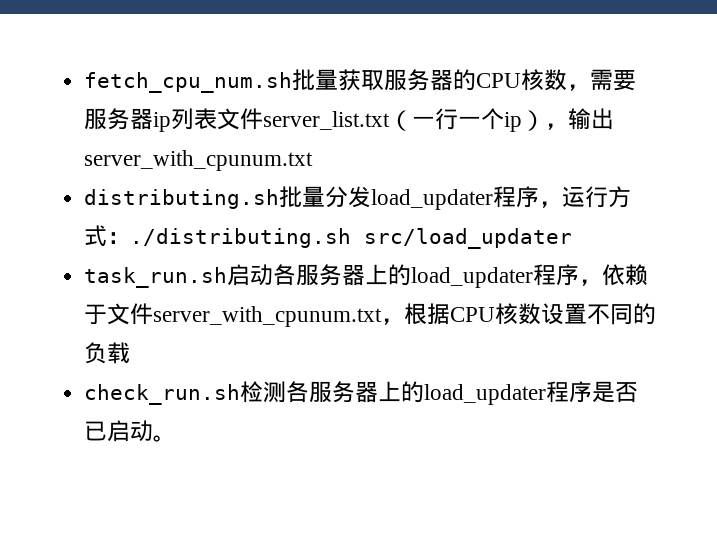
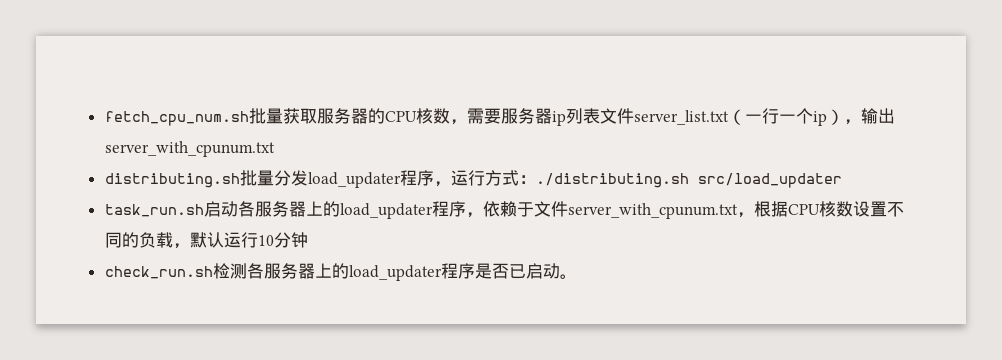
- task_run.sh启动各服务器上的load_updater程序，依赖于文件server_with_cpunum.txt，根据CPU核数设置不同的负载
+ task_run.sh启动各服务器上的load_updater程序，依赖于文件server_with_cpunum.txt，根据CPU核数设置不同的负载，默认运行10分钟

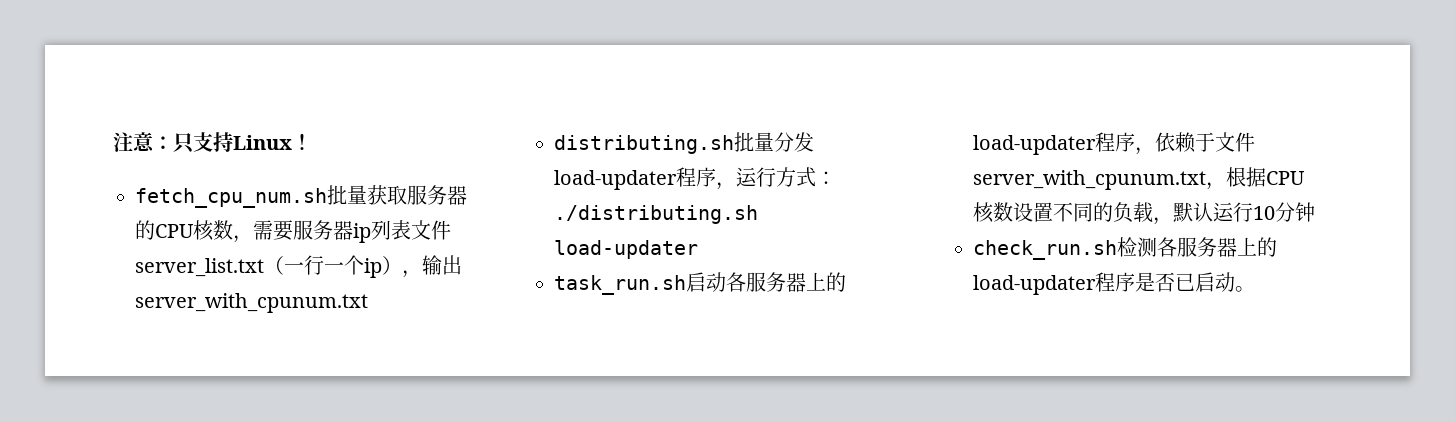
+ 注意：只支持Linux！
- distributing.sh批量分发load_updater程序，运行方式：./distributing.sh src/load_updater
+ distributing.sh批量分发load-updater程序，运行方式：./distributing.sh load-updater
- task_run.sh启动各服务器上的load_updater程序，依赖于文件server_with_cpunum.txt，根据CPU核数设置不同的负载，默认运行10分钟
+ task_run.sh启动各服务器上的load-updater程序，依赖于文件server_with_cpunum.txt，根据CPU核数设置不同的负载，默认运行10分钟
- check_run.sh检测各服务器上的load_updater程序是否已启动。
+ check_run.sh检测各服务器上的load-updater程序是否已启动。

